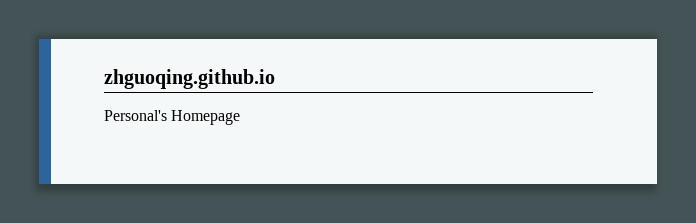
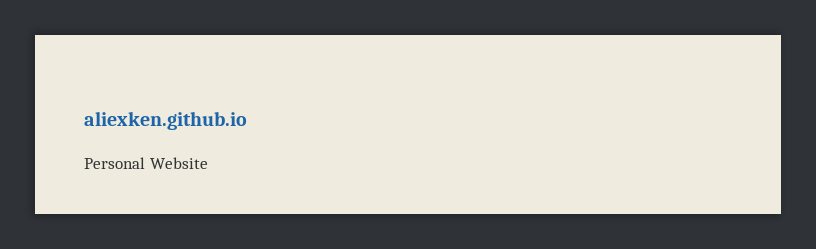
- zhguoqing.github.io
- Personal's Homepage
+ aliexken.github.io
+ Personal Website

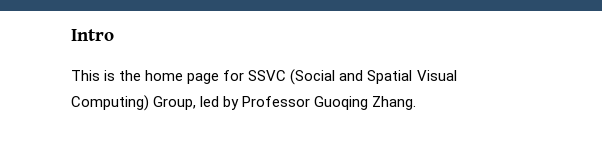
- aliexken.github.io
- Personal Website
+ Intro
+ This is the home page for SSVC (Social and Spatial Visual Computing) Group, led by Professor Guoqing Zhang.

